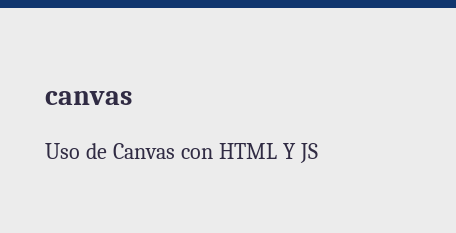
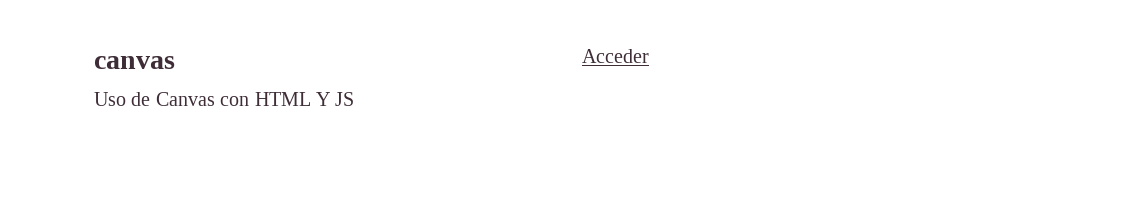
+ Acceder

